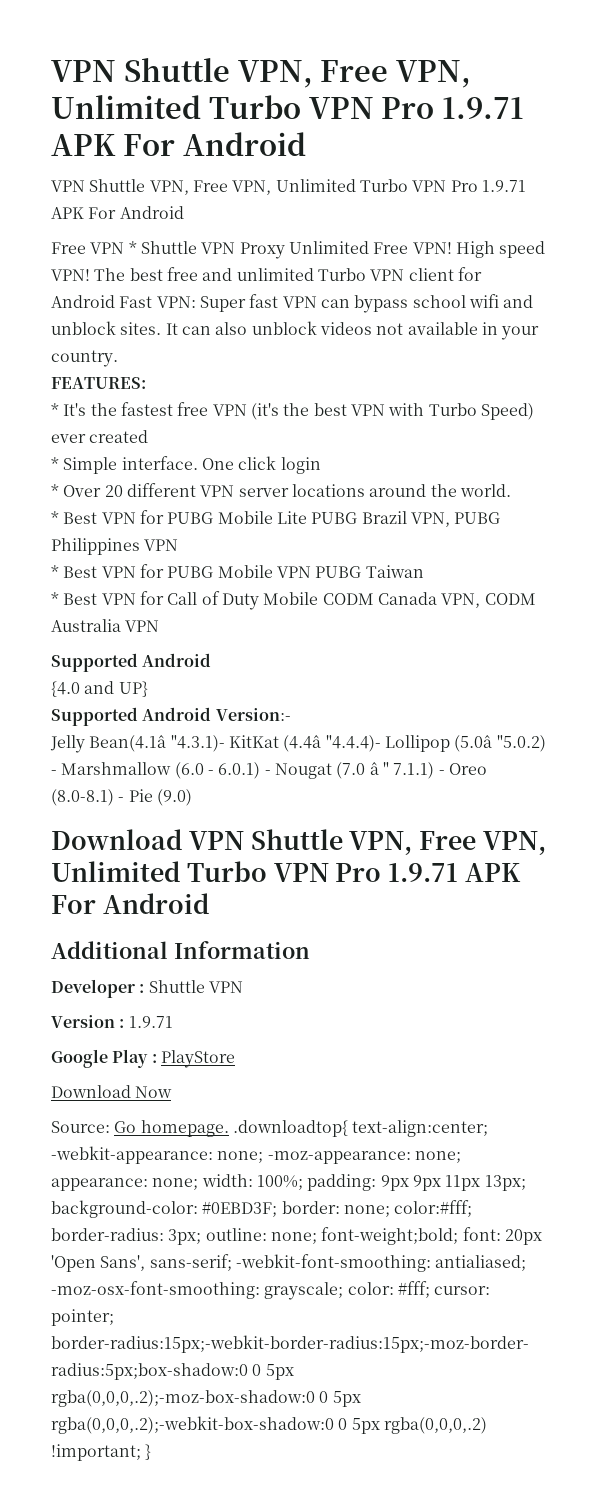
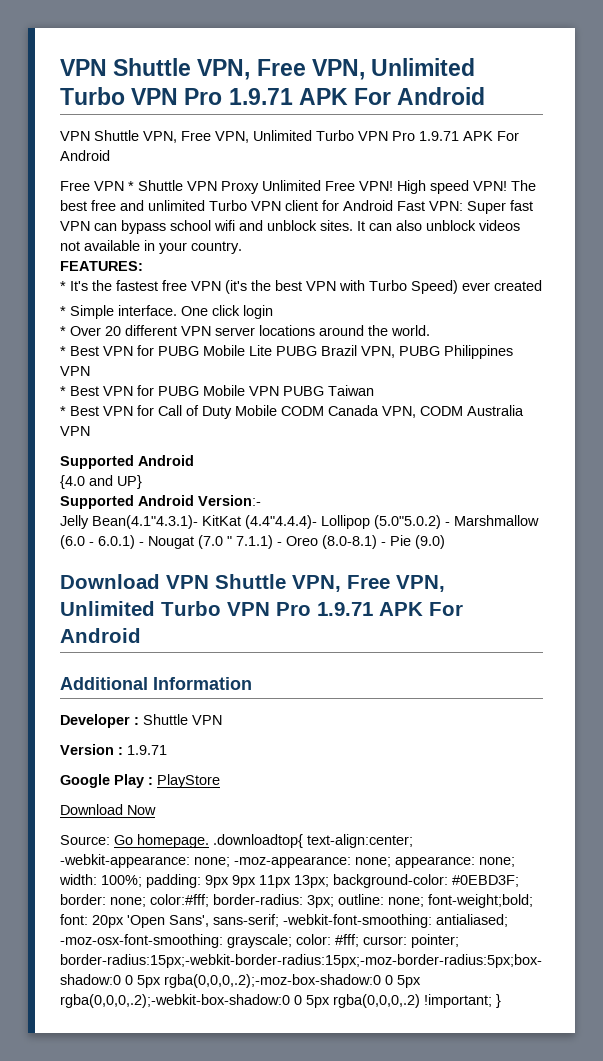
- Jelly Bean(4.1â "4.3.1)- KitKat (4.4â "4.4.4)- Lollipop (5.0â "5.0.2) - Marshmallow (6.0 - 6.0.1) - Nougat (7.0 â " 7.1.1) - Oreo (8.0-8.1) - Pie (9.0)
+ Jelly Bean(4.1"4.3.1)- KitKat (4.4"4.4.4)- Lollipop (5.0"5.0.2) - Marshmallow (6.0 - 6.0.1) - Nougat (7.0 " 7.1.1) - Oreo (8.0-8.1) - Pie (9.0)

